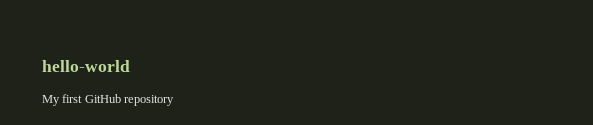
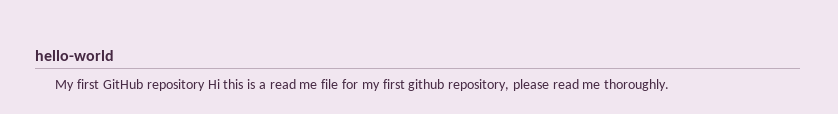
- My first GitHub repository
+ My first GitHub repository Hi this is a read me file for my first github repository, please read me thoroughly.

